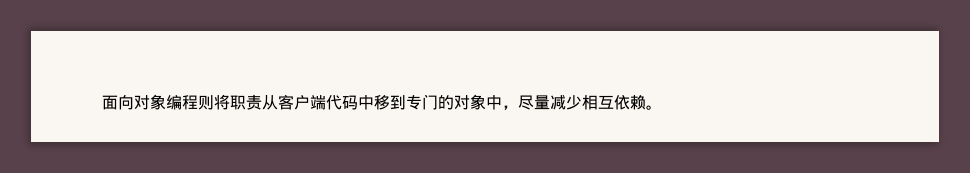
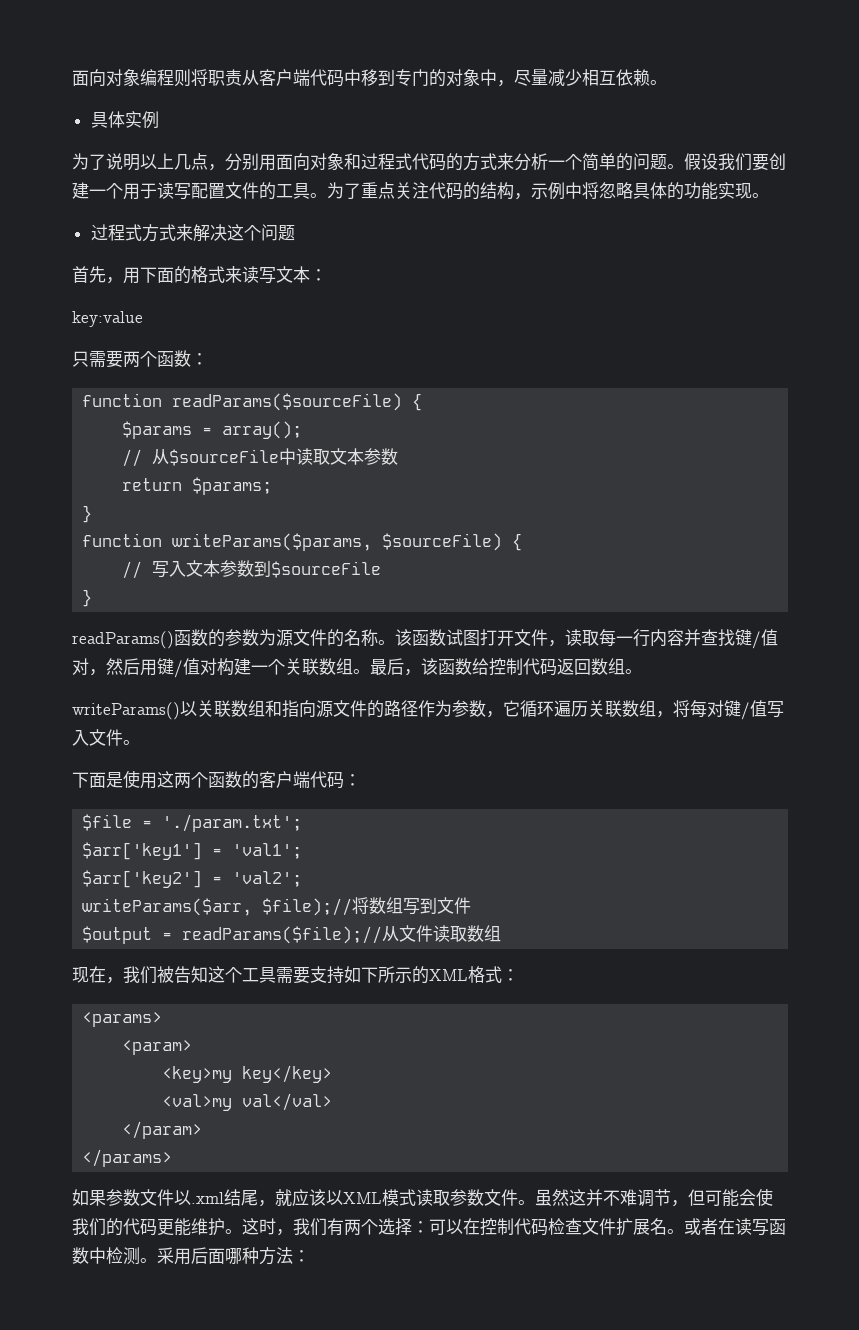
+ 具体实例
+ 为了说明以上几点，分别用面向对象和过程式代码的方式来分析一个简单的问题。假设我们要创建一个用于读写配置文件的工具。为了重点关注代码的结构，示例中将忽略具体的功能实现。
+ 过程式方式来解决这个问题
+ 首先，用下面的格式来读写文本：
+ key:value
+ 只需要两个函数：
+ function readParams($sourceFile) {
+ $params = array();
+ // 从$sourceFile中读取文本参数
+ return $params;
+ }
+ function writeParams($params, $sourceFile) {
+ // 写入文本参数到$sourceFile
+ }
+ readParams()函数的参数为源文件的名称。该函数试图打开文件，读取每一行内容并查找键/值对，然后用键/值对构建一个关联数组。最后，该函数给控制代码返回数组。
+ writeParams()以关联数组和指向源文件的路径作为参数，它循环遍历关联数组，将每对键/值写入文件。
+ 下面是使用这两个函数的客户端代码：
+ $file = './param.txt';
+ $arr['key1'] = 'val1';
+ $arr['key2'] = 'val2';
+ writeParams($arr, $file);//将数组写到文件
+ $output = readParams($file);//从文件读取数组
+ 现在，我们被告知这个工具需要支持如下所示的XML格式：
+ <params>
+ <param>
+ <key>my key</key>
+ <val>my val</val>
+ </param>
+ </params>
+ 如果参数文件以.xml结尾，就应该以XML模式读取参数文件。虽然这并不难调节，但可能会使我们的代码更能维护。这时，我们有两个选择：可以在控制代码检查文件扩展名。或者在读写函数中检测。采用后面哪种方法：

